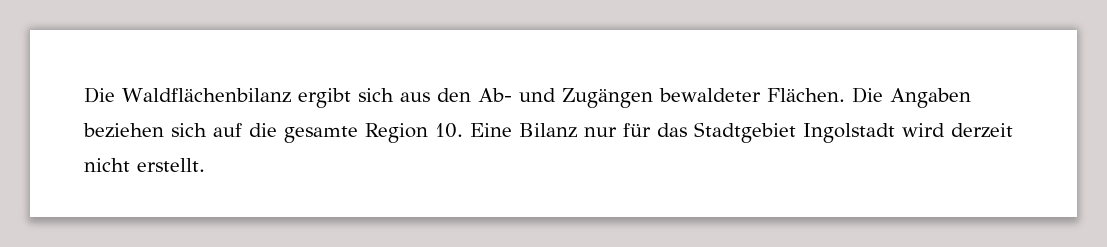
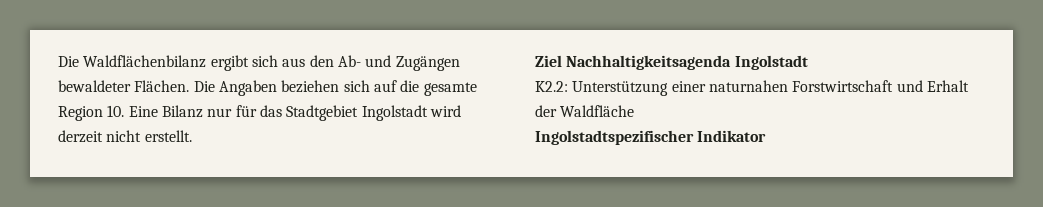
+ Ziel Nachhaltigkeitsagenda Ingolstadt
+ K2.2: Unterstützung einer naturnahen Forstwirtschaft und Erhalt der Waldfläche
+ Ingolstadtspezifischer Indikator

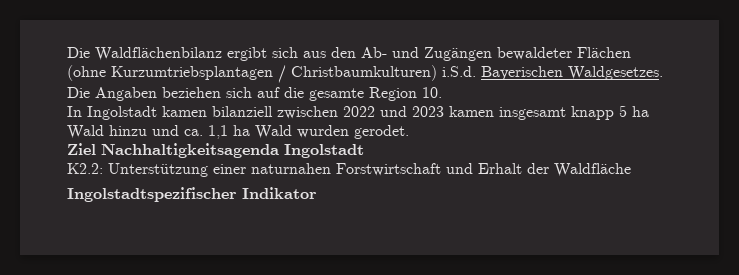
- Die Waldflächenbilanz ergibt sich aus den Ab- und Zugängen bewaldeter Flächen.
+ Die Waldflächenbilanz ergibt sich aus den Ab- und Zugängen bewaldeter Flächen (ohne Kurzumtriebsplantagen / Christbaumkulturen) i.S.d. Bayerischen Waldgesetzes.
- Die Angaben beziehen sich auf die gesamte Region 10. Eine Bilanz nur für das Stadtgebiet Ingolstadt wird derzeit nicht erstellt.
+ Die Angaben beziehen sich auf die gesamte Region 10.
+ In Ingolstadt kamen bilanziell zwischen 2022 und 2023 kamen insgesamt knapp 5 ha Wald hinzu und ca. 1,1 ha Wald wurden gerodet.

